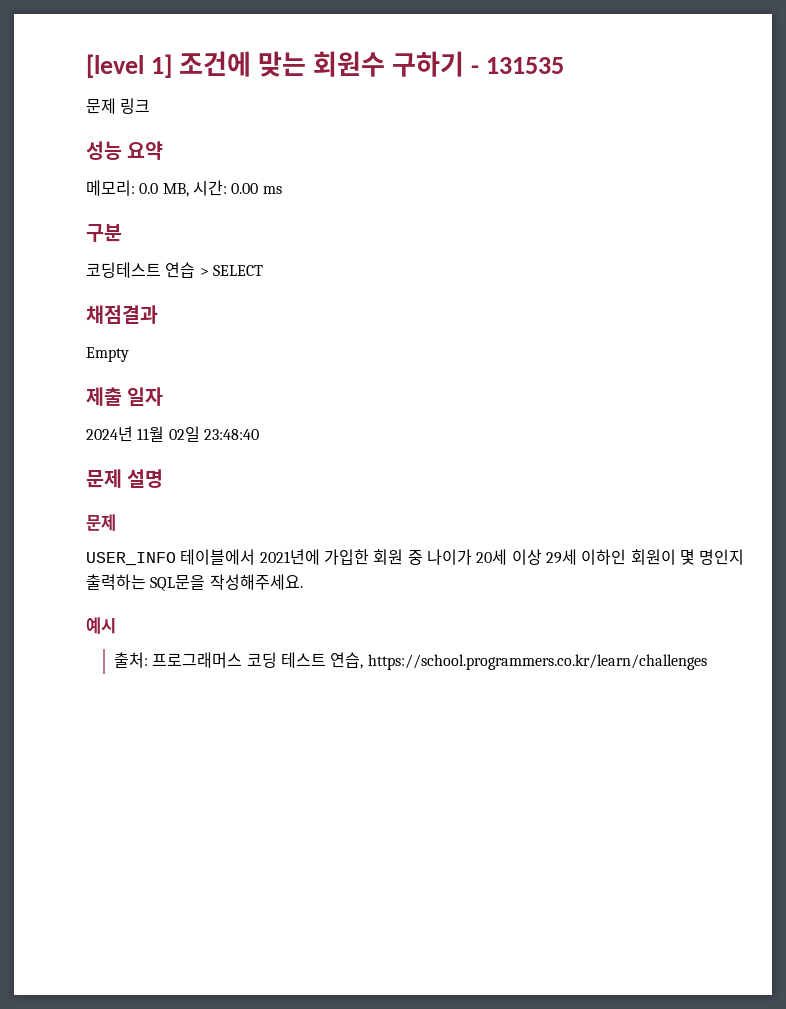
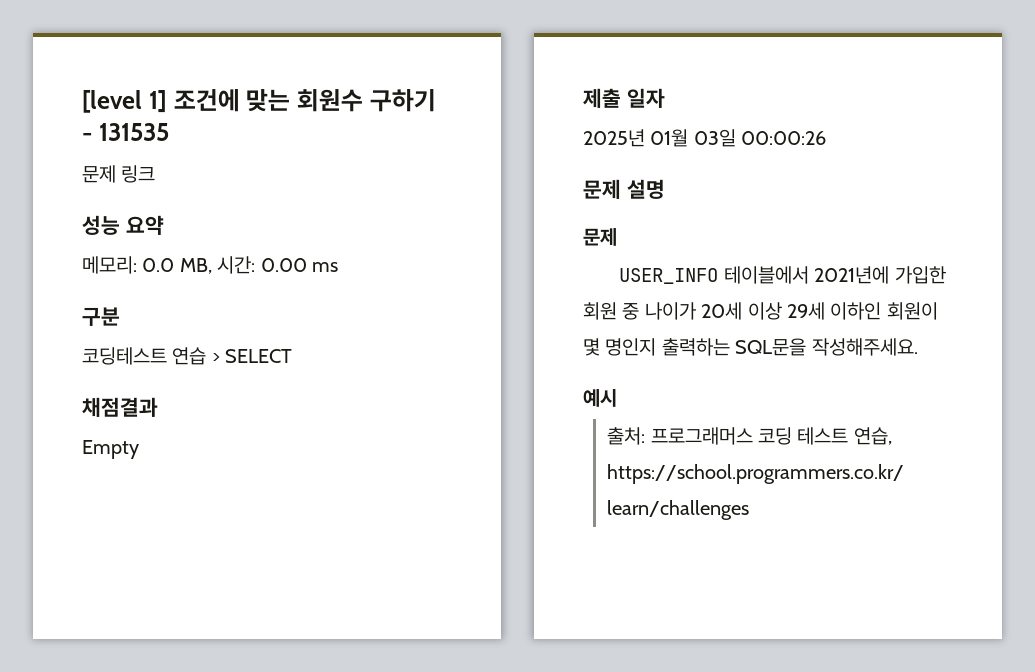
- 2024년 11월 02일 23:48:40
+ 2025년 01월 03일 00:00:26

